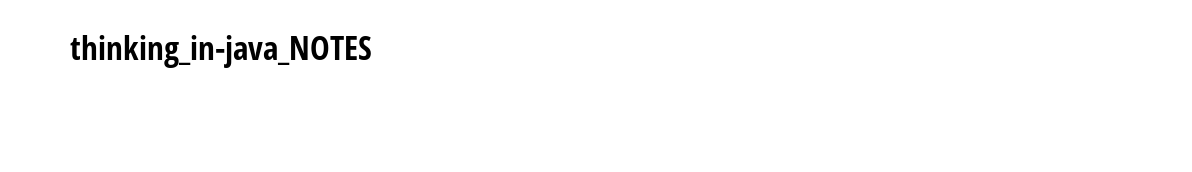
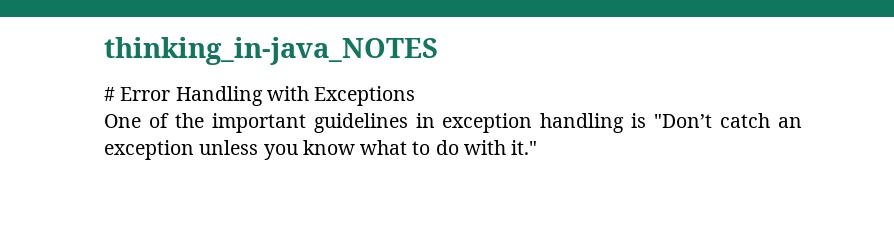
+ # Error Handling with Exceptions
+ One of the important guidelines in exception handling is "Don’t catch an exception unless you know what to do with it."

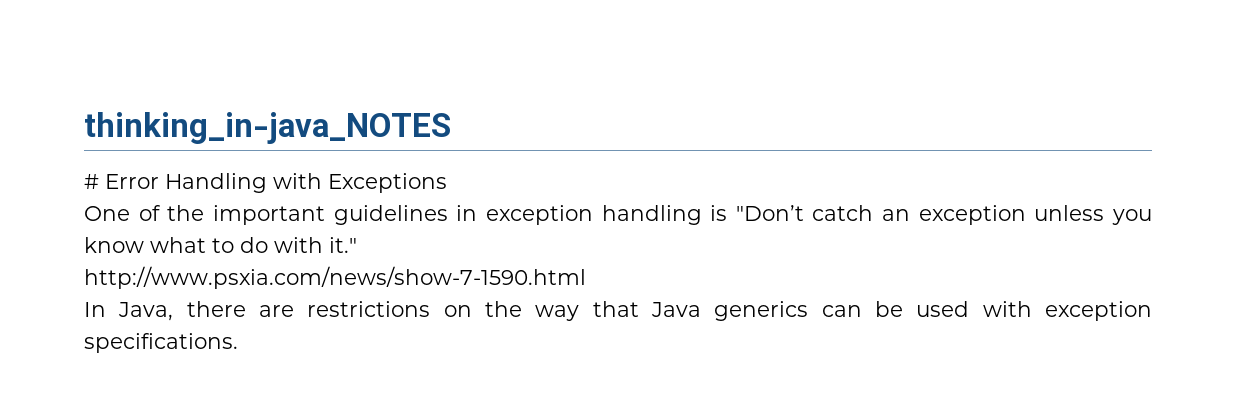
+ http://www.psxia.com/news/show-7-1590.html
+ In Java, there are restrictions on the way that Java generics can be used with exception specifications.

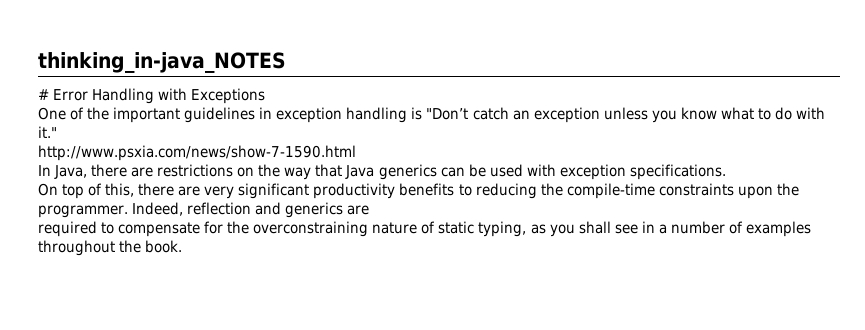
+ On top of this, there are very significant productivity benefits to reducing the compile-time constraints upon the programmer. Indeed, reflection and generics are
+ required to compensate for the overconstraining nature of static typing, as you shall see in a number of examples throughout the book.

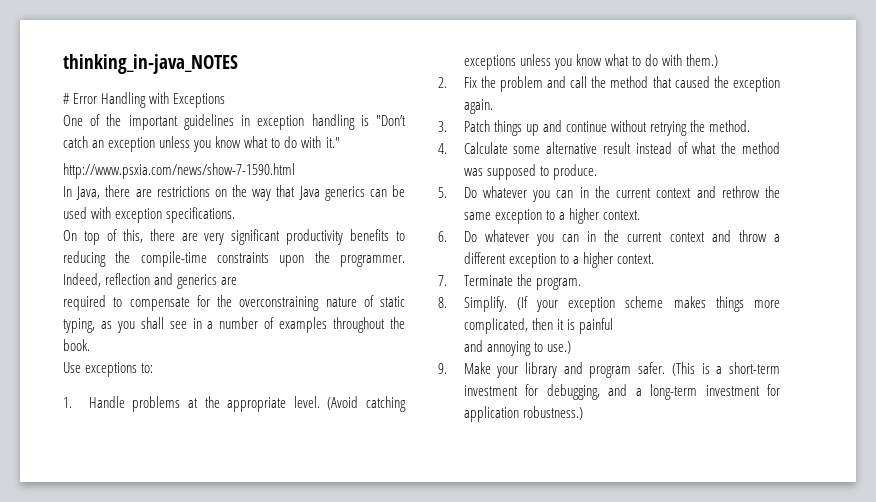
+ Use exceptions to:
+ 1. Handle problems at the appropriate level. (Avoid catching exceptions unless you know what to do with them.)
+ 2. Fix the problem and call the method that caused the exception again.
+ 3. Patch things up and continue without retrying the method.
+ 4. Calculate some alternative result instead of what the method was supposed to produce.
+ 5. Do whatever you can in the current context and rethrow the same exception to a higher context.
+ 6. Do whatever you can in the current context and throw a different exception to a higher context.
+ 7. Terminate the program.
+ 8. Simplify. (If your exception scheme makes things more complicated, then it is painful
+ and annoying to use.)
+ 9. Make your library and program safer. (This is a short-term investment for debugging, and a long-term investment for application robustness.)

